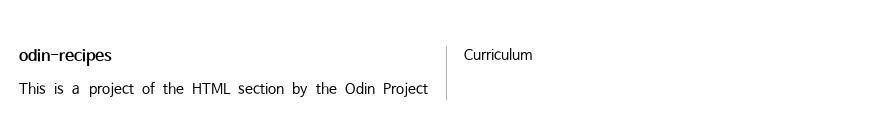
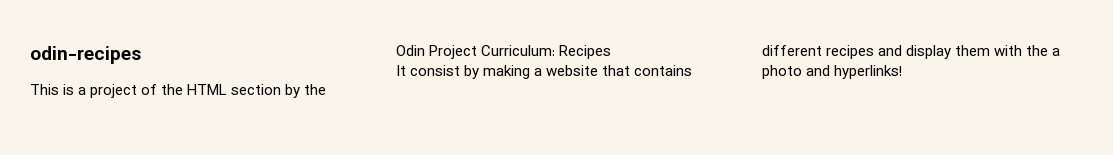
- This is a project of the HTML section by the Odin Project Curriculum
+ This is a project of the HTML section by the Odin Project Curriculum: Recipes
+ It consist by making a website that contains different recipes and display them with the a photo and hyperlinks!

